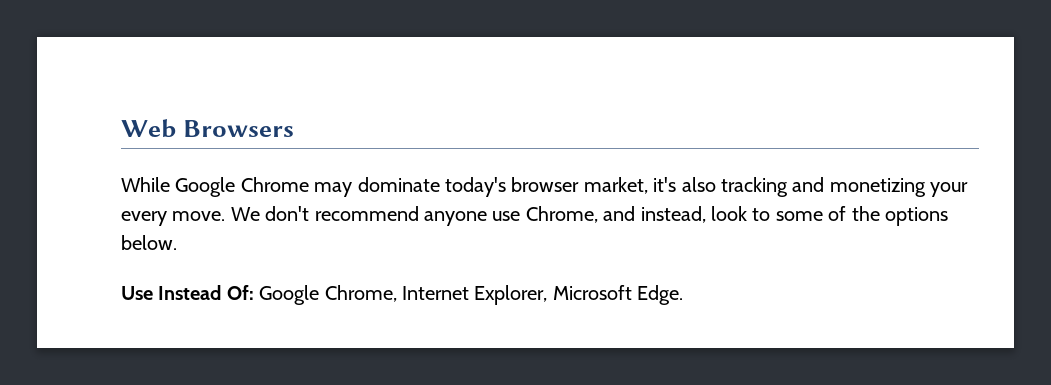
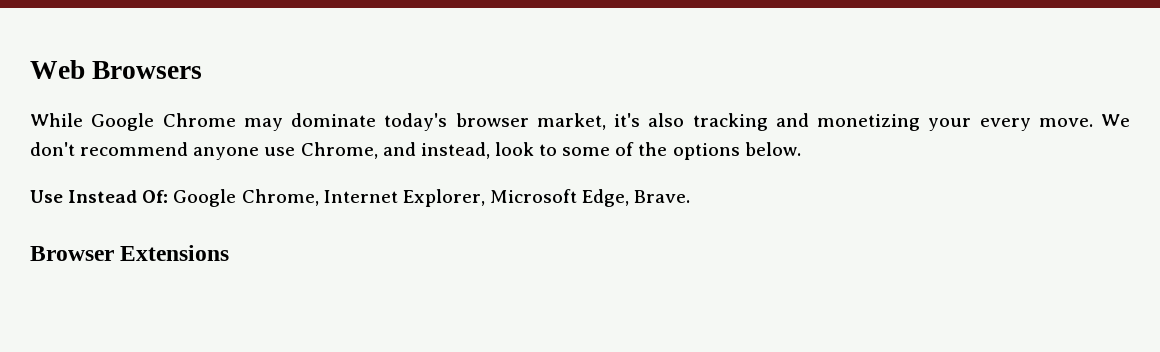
- Use Instead Of: Google Chrome, Internet Explorer, Microsoft Edge.
+ Use Instead Of: Google Chrome, Internet Explorer, Microsoft Edge, Brave.
+ Browser Extensions

